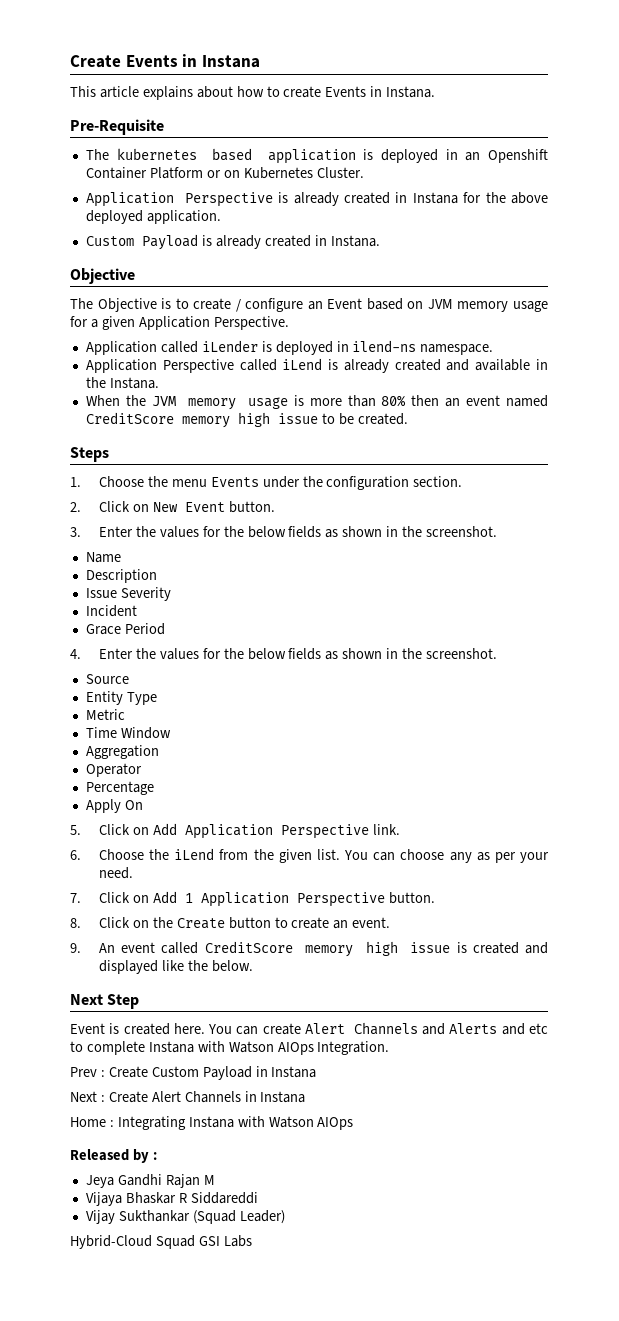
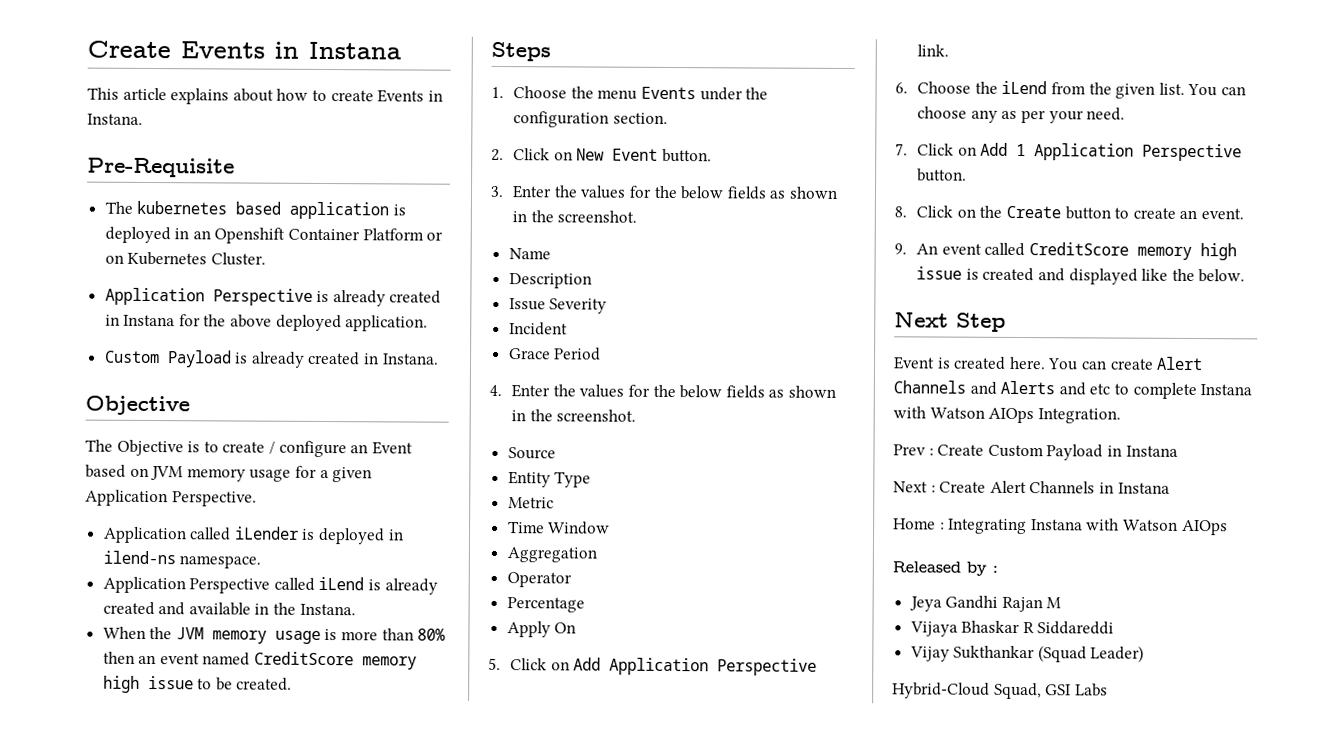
- Hybrid-Cloud Squad GSI Labs
+ Hybrid-Cloud Squad, GSI Labs

